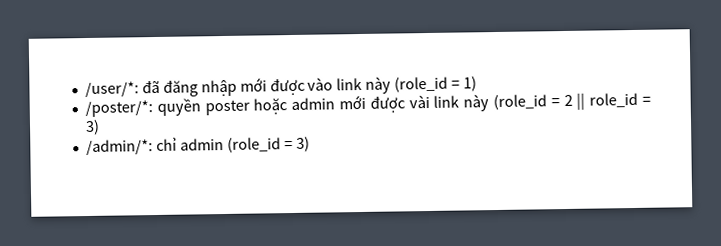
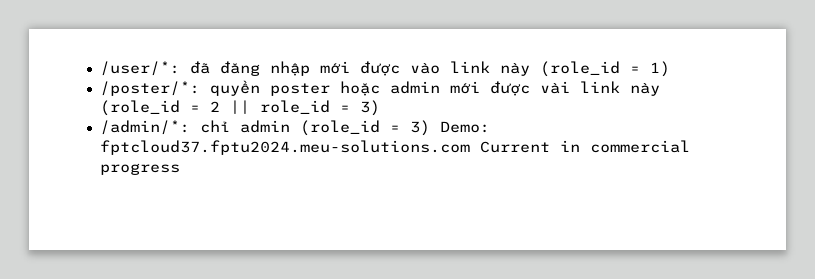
- /admin/*: chỉ admin (role_id = 3)
+ /admin/*: chỉ admin (role_id = 3) Demo: fptcloud37.fptu2024.meu-solutions.com Current in commercial progress

